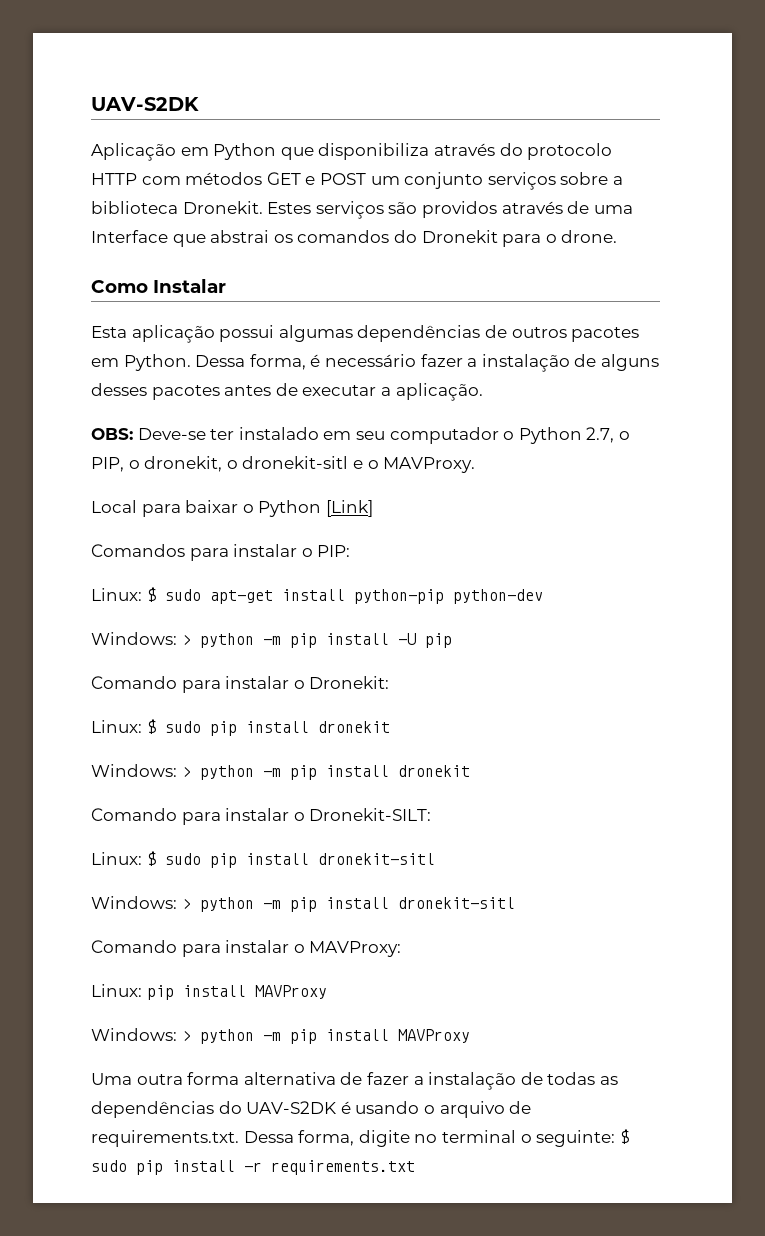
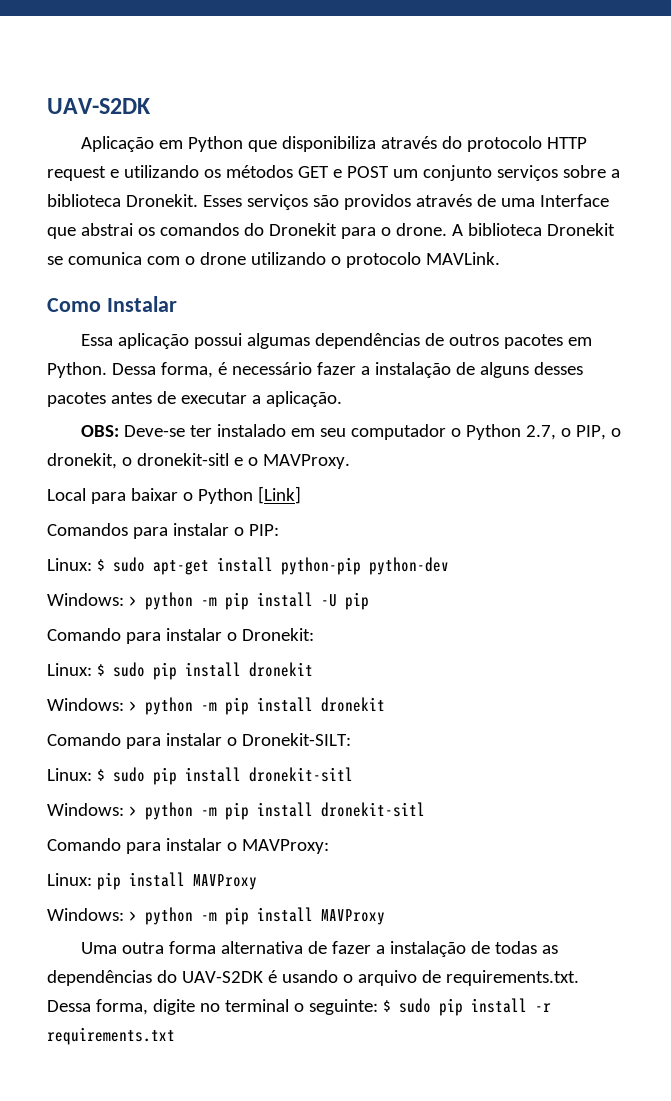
- Aplicação em Python que disponibiliza através do protocolo HTTP com métodos GET e POST um conjunto serviços sobre a biblioteca Dronekit.
+ Aplicação em Python que disponibiliza através do protocolo HTTP request e utilizando os métodos GET e POST um conjunto serviços sobre a biblioteca Dronekit.
- Estes serviços são providos através de uma Interface que abstrai os comandos do Dronekit para o drone.
+ Esses serviços são providos através de uma Interface que abstrai os comandos do Dronekit para o drone. A biblioteca Dronekit se comunica com o drone utilizando o protocolo MAVLink.
- Esta aplicação possui algumas dependências de outros pacotes em Python.
+ Essa aplicação possui algumas dependências de outros pacotes em Python.

